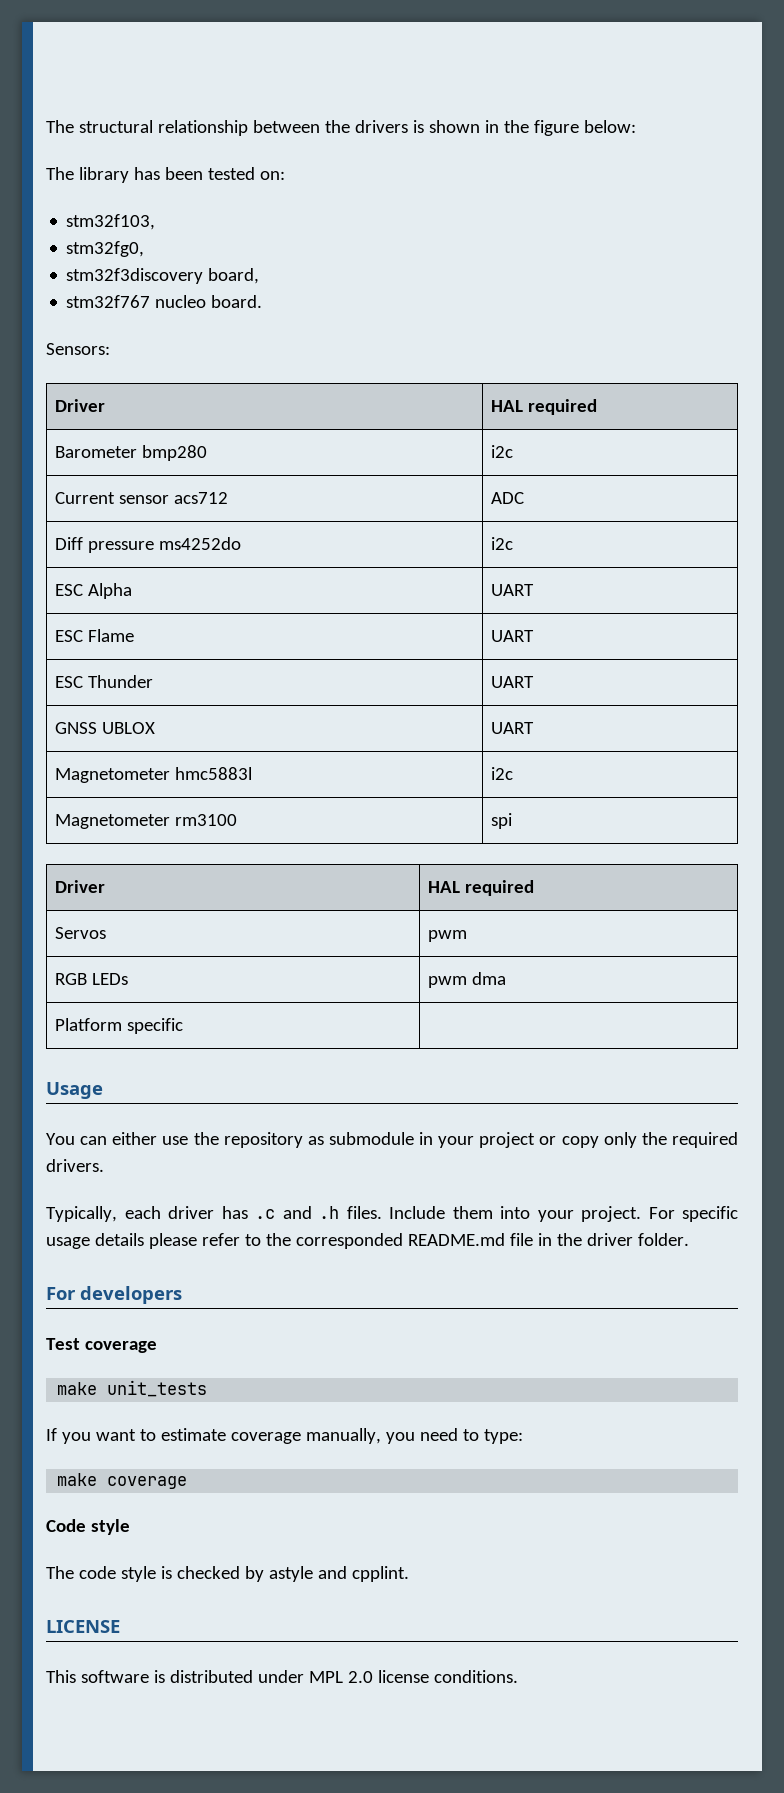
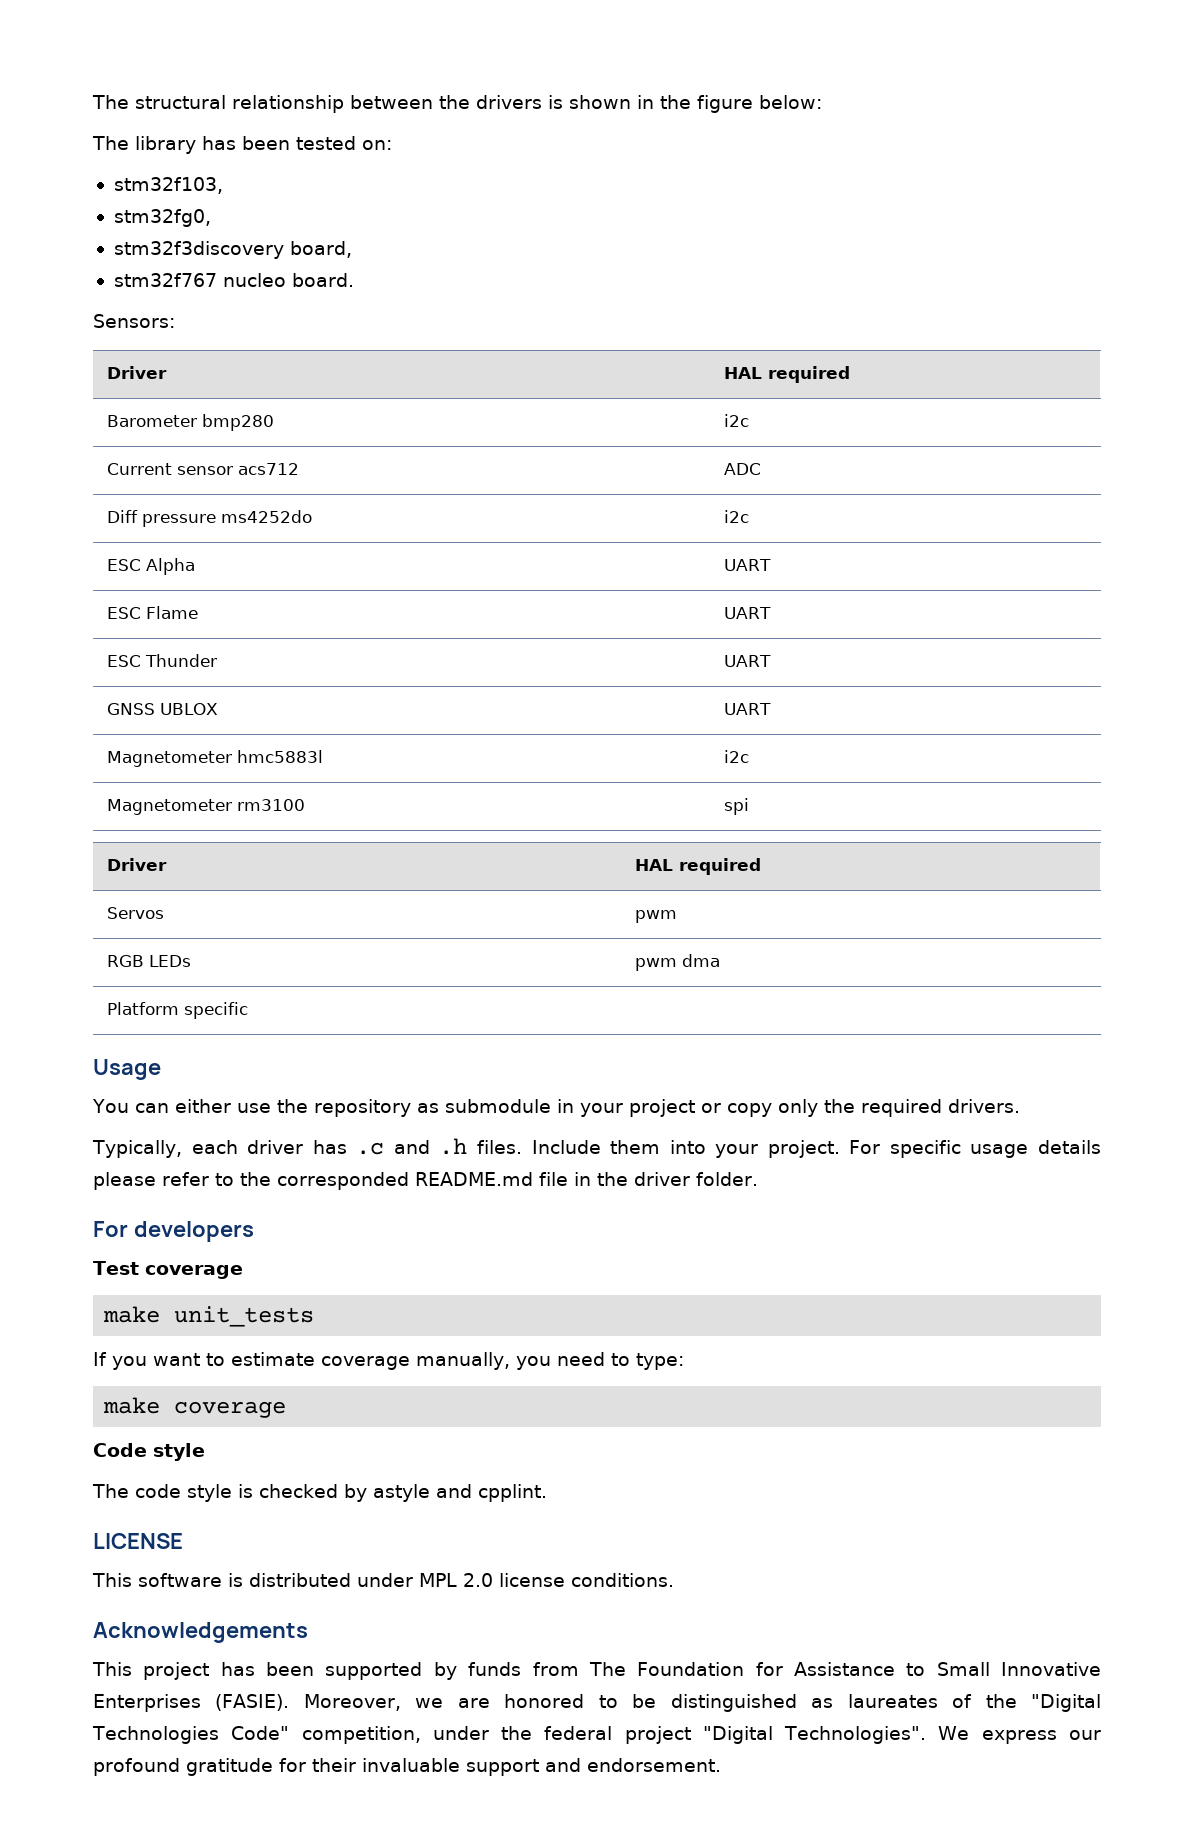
+ Acknowledgements
+ This project has been supported by funds from The Foundation for Assistance to Small Innovative Enterprises (FASIE). Moreover, we are honored to be distinguished as laureates of the "Digital Technologies Code" competition, under the federal project "Digital Technologies". We express our profound gratitude for their invaluable support and endorsement.

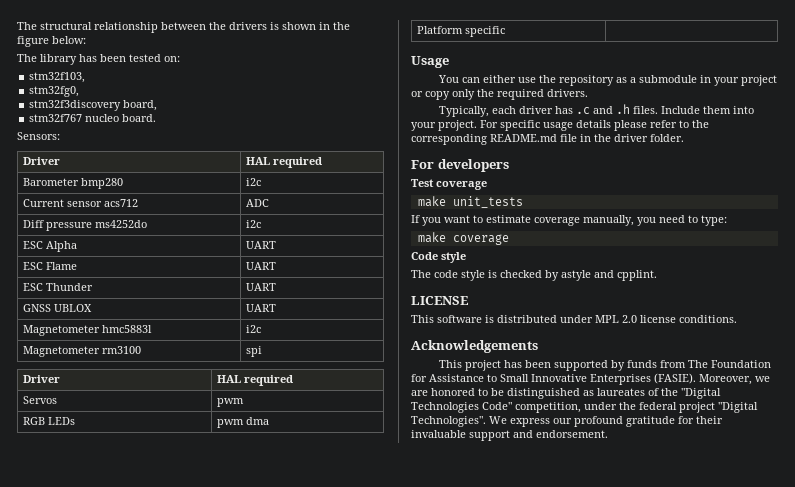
- You can either use the repository as submodule in your project or copy only the required drivers.
+ You can either use the repository as a submodule in your project or copy only the required drivers.
- For specific usage details please refer to the corresponded README.md file in the driver folder.
+ For specific usage details please refer to the corresponding README.md file in the driver folder.

